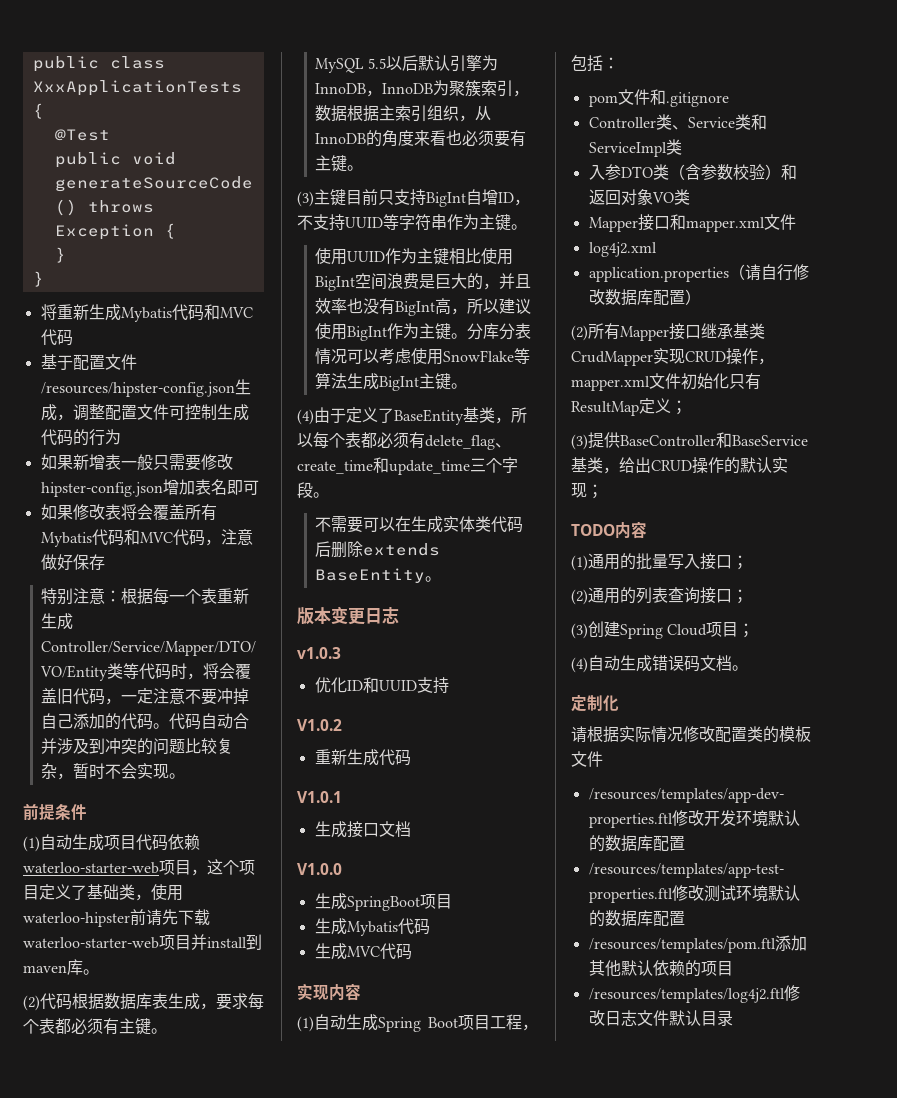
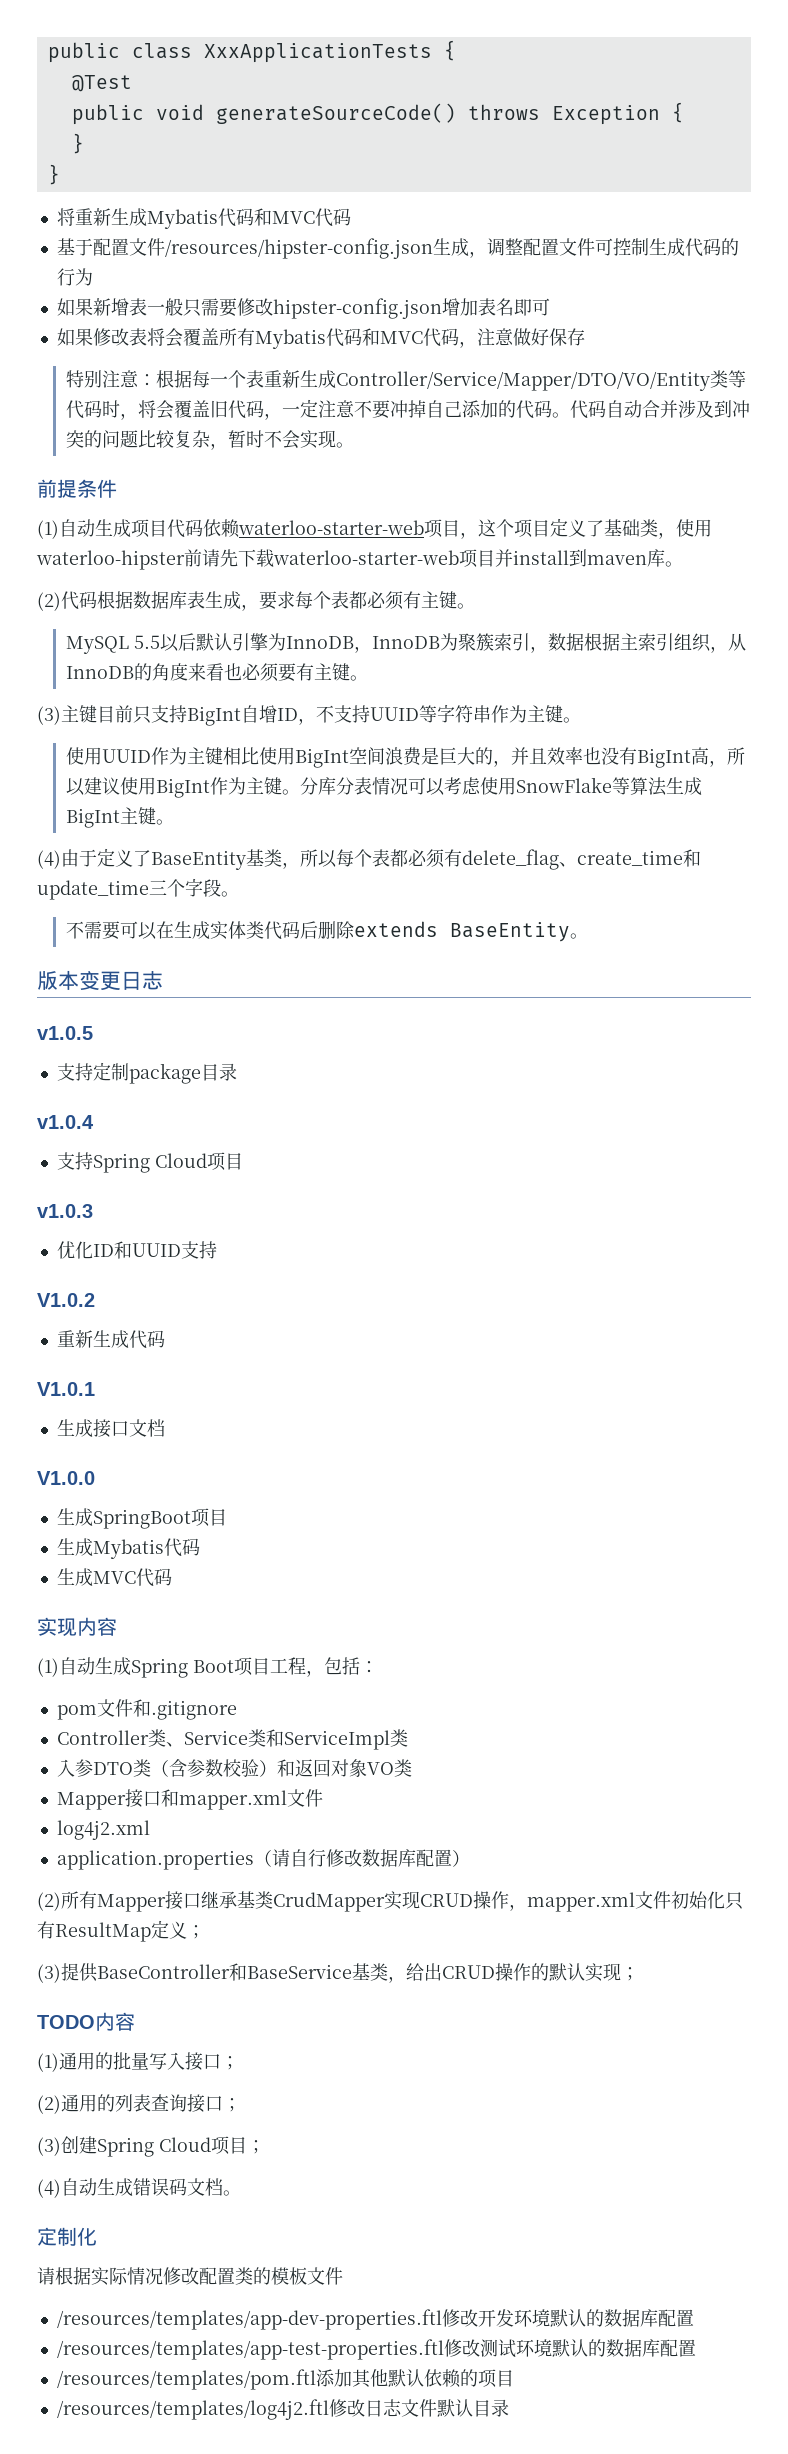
+ v1.0.5
+ 支持定制package目录
+ v1.0.4
+ 支持Spring Cloud项目

